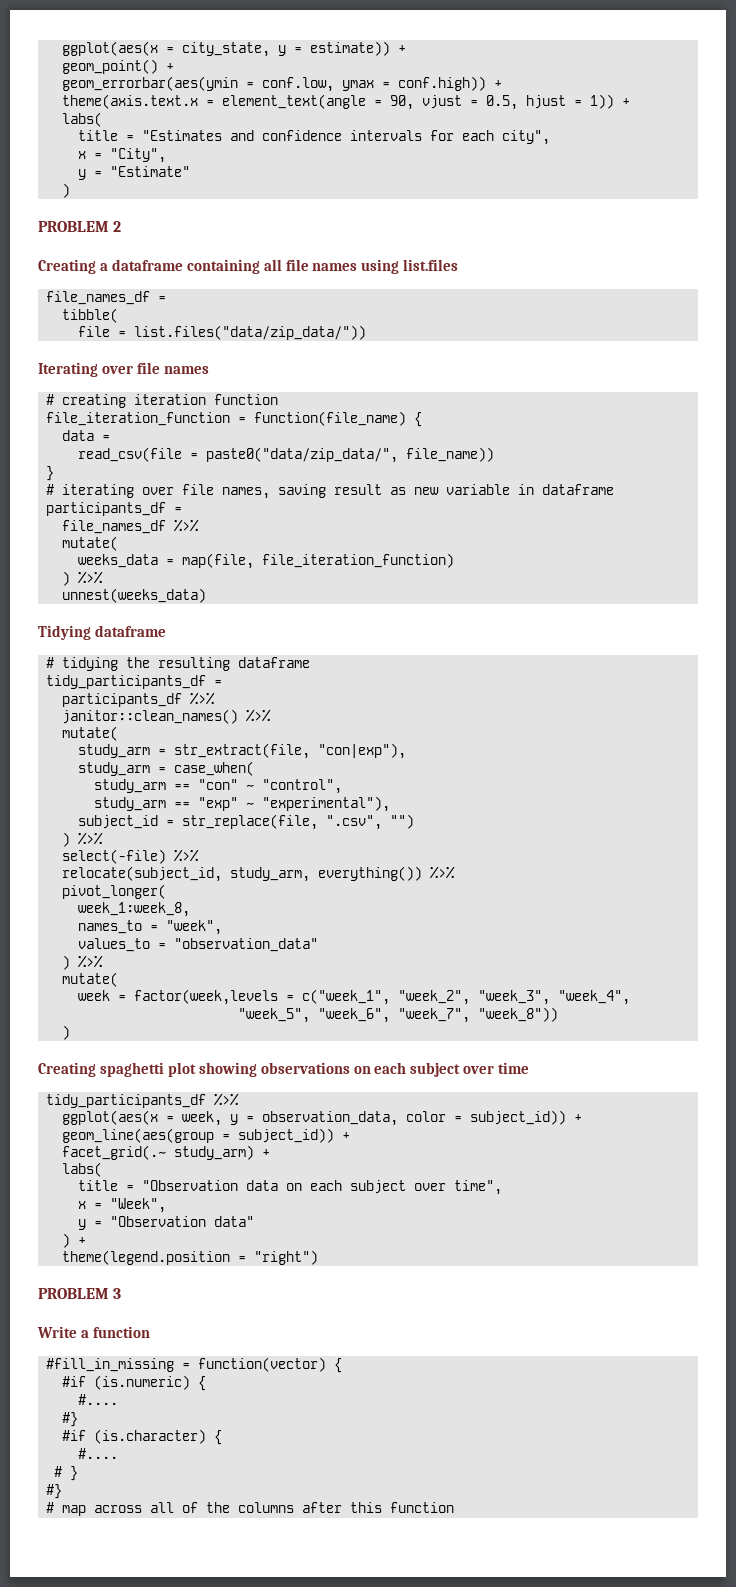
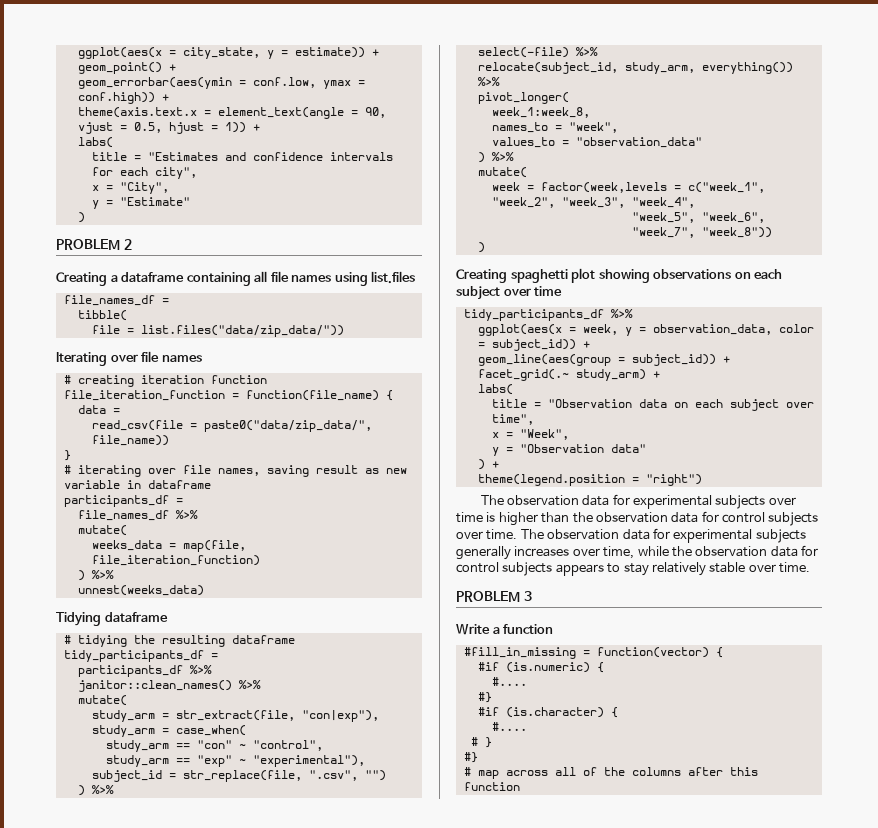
+ The observation data for experimental subjects over time is higher than the observation data for control subjects over time. The observation data for experimental subjects generally increases over time, while the observation data for control subjects appears to stay relatively stable over time.

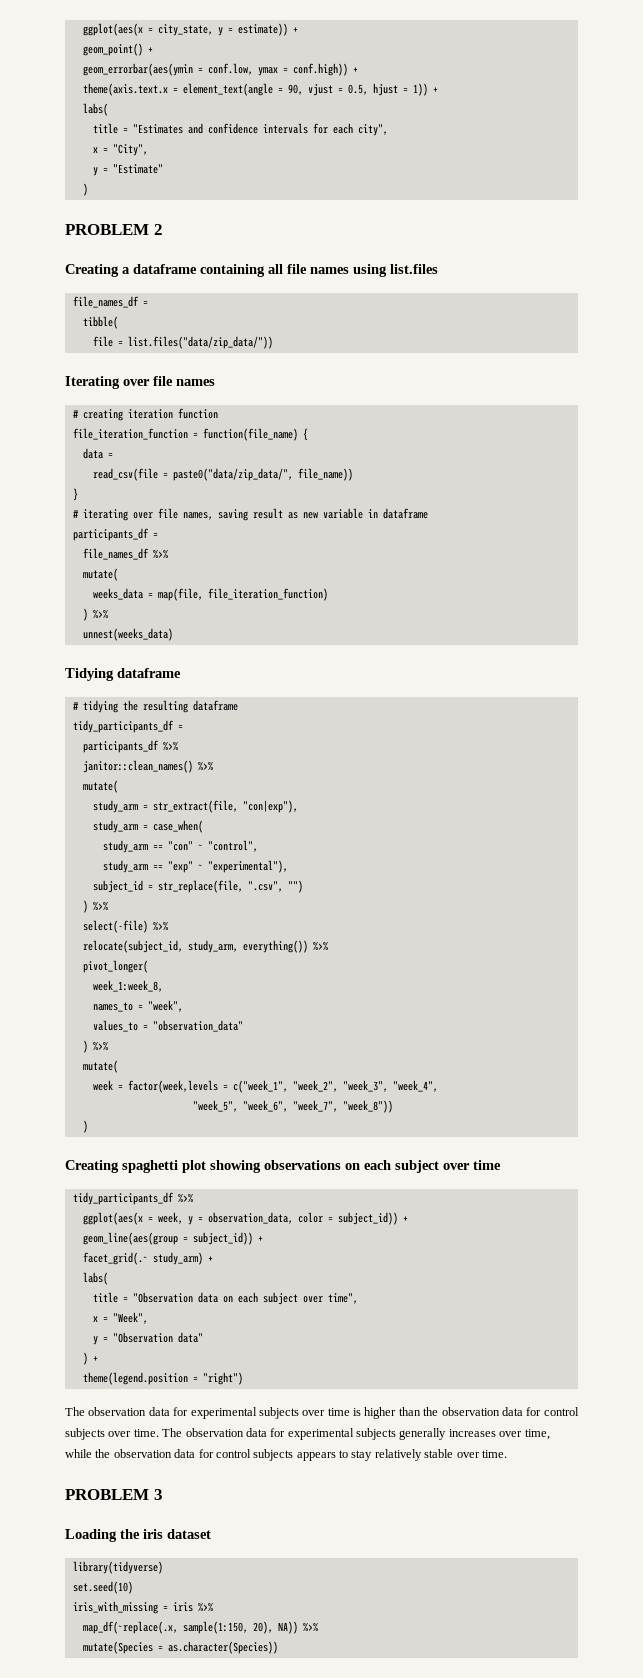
- Write a function
- #fill_in_missing = function(vector) {
- #if (is.numeric) {
- #....
- #}
- #if (is.character) {
- #....
- # }
- #}
- # map across all of the columns after this function
+ Loading the iris dataset
+ library(tidyverse)
+ set.seed(10)
+ iris_with_missing = iris %>%
+ map_df(~replace(.x, sample(1:150, 20), NA)) %>%
+ mutate(Species = as.character(Species))

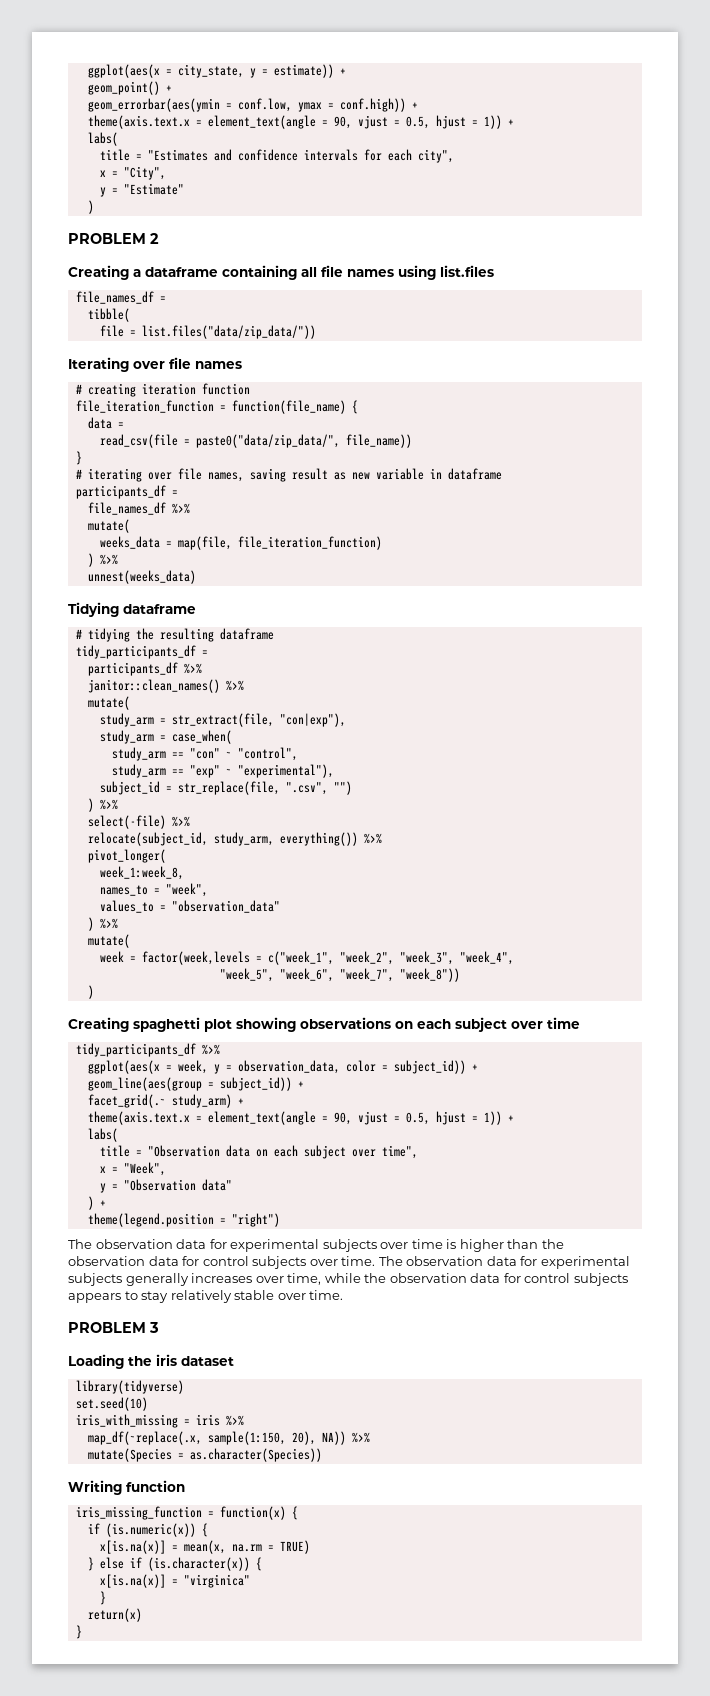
  facet_grid(.~ study_arm) +
+ theme(axis.text.x = element_text(angle = 90, vjust = 0.5, hjust = 1)) +
+ Writing function
+ iris_missing_function = function(x) {
+ if (is.numeric(x)) {
+ x[is.na(x)] = mean(x, na.rm = TRUE)
+ } else if (is.character(x)) {
+ x[is.na(x)] = "virginica"
+ }
+ return(x)
+ }

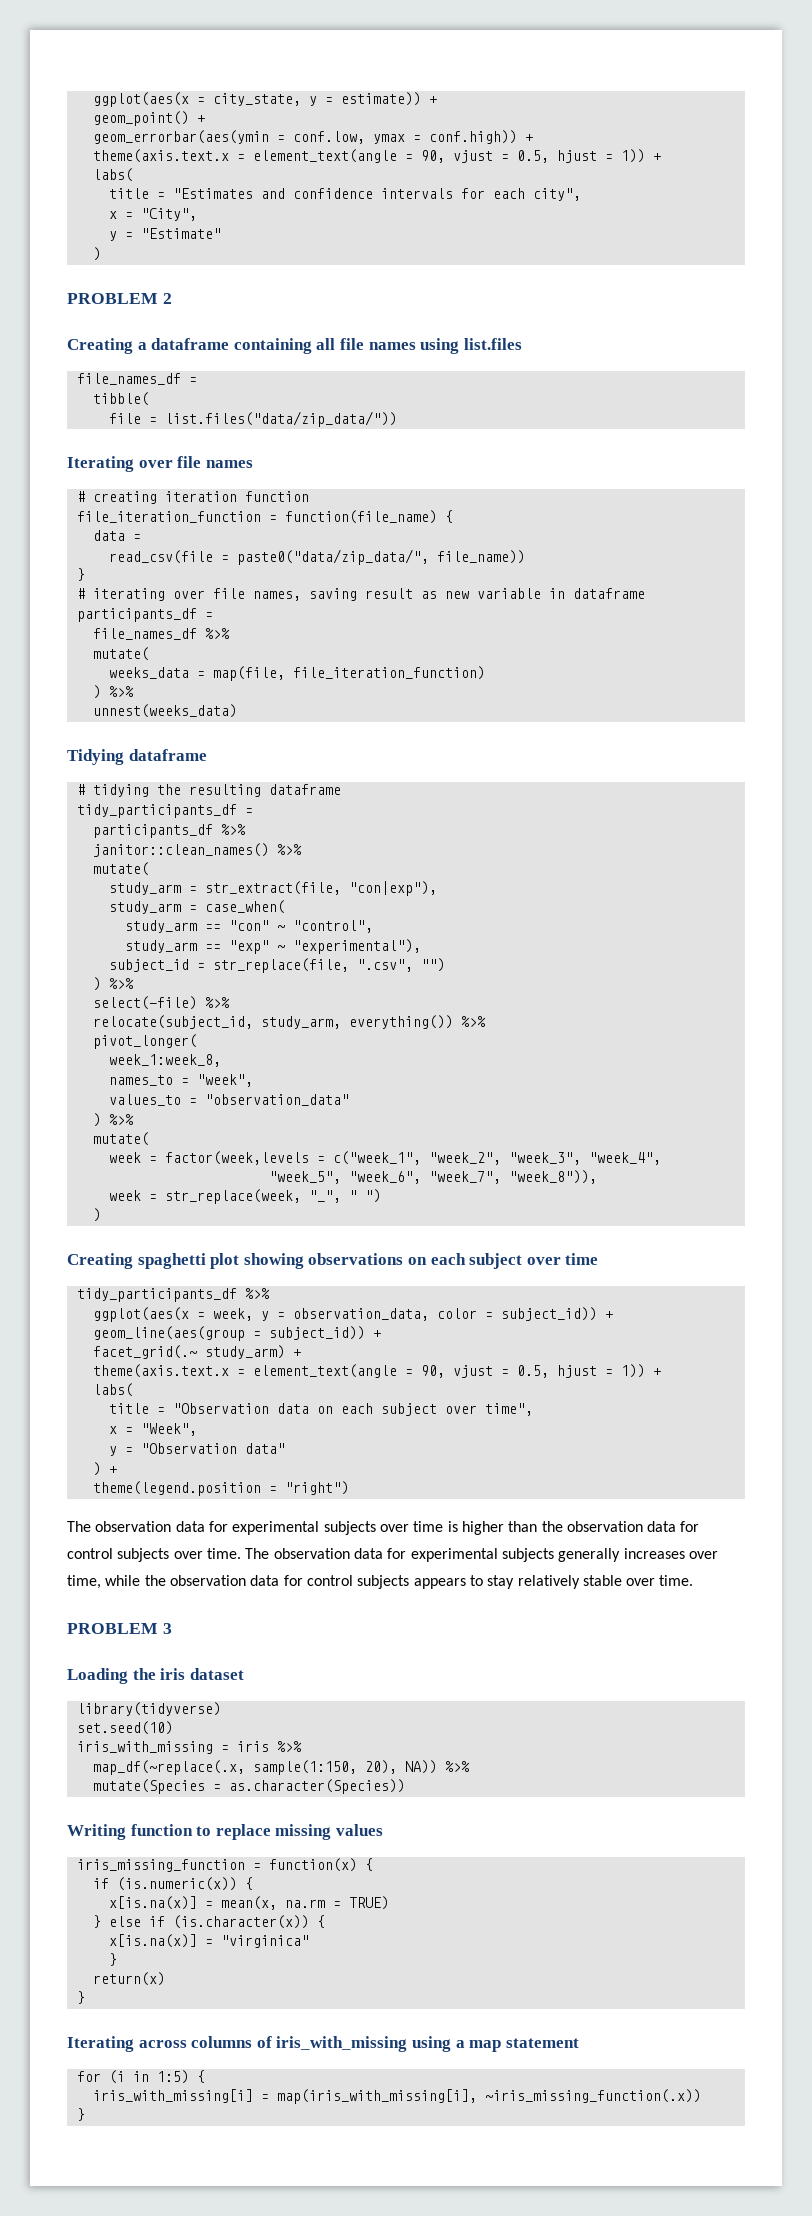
- "week_5", "week_6", "week_7", "week_8"))
+ "week_5", "week_6", "week_7", "week_8")),
+ week = str_replace(week, "_", " ")
- Writing function
+ Writing function to replace missing values
+ Iterating across columns of iris_with_missing using a map statement
+ for (i in 1:5) {
+ iris_with_missing[i] = map(iris_with_missing[i], ~iris_missing_function(.x))
+ }

